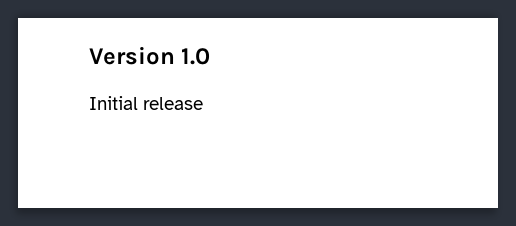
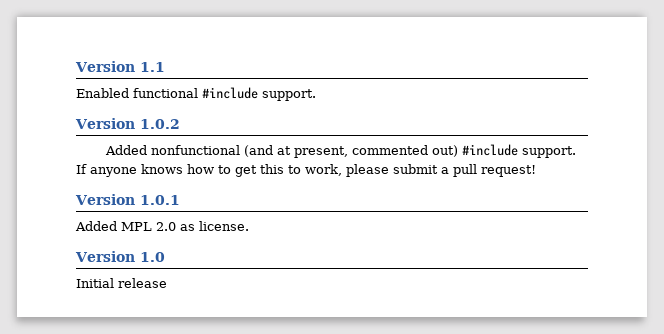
+ Version 1.1
+ Enabled functional #include support.
+ Version 1.0.2
+ Added nonfunctional (and at present, commented out) #include support. If anyone knows how to get this to work, please submit a pull request!
+ Version 1.0.1
+ Added MPL 2.0 as license.

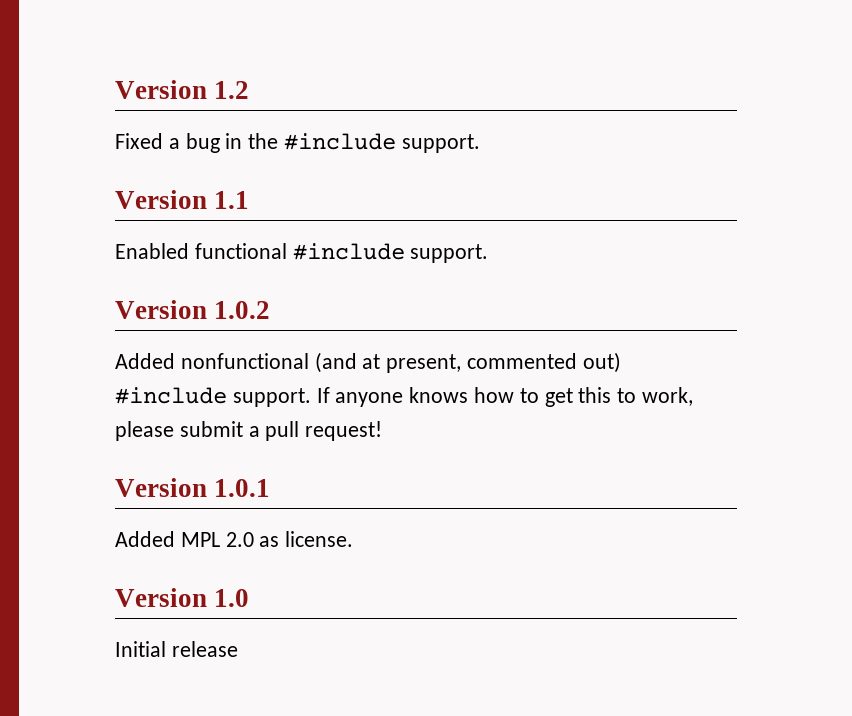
+ Version 1.2
+ Fixed a bug in the #include support.

